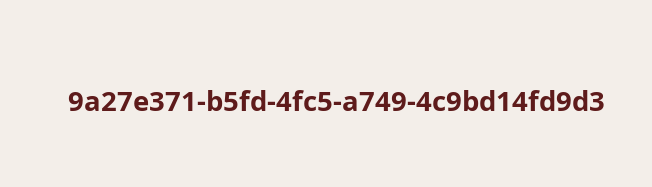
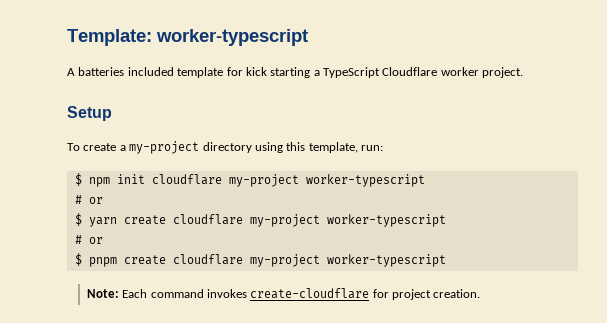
- 9a27e371-b5fd-4fc5-a749-4c9bd14fd9d3
+ Template: worker-typescript
+ A batteries included template for kick starting a TypeScript Cloudflare worker project.
+ Setup
+ To create a my-project directory using this template, run:
+ $ npm init cloudflare my-project worker-typescript
+ # or
+ $ yarn create cloudflare my-project worker-typescript
+ # or
+ $ pnpm create cloudflare my-project worker-typescript
+ Note: Each command invokes create-cloudflare for project creation.

